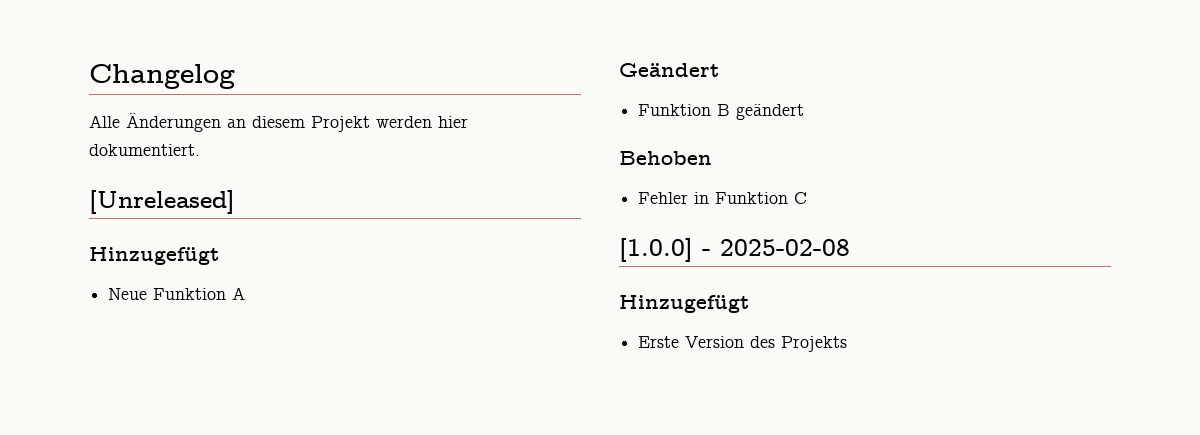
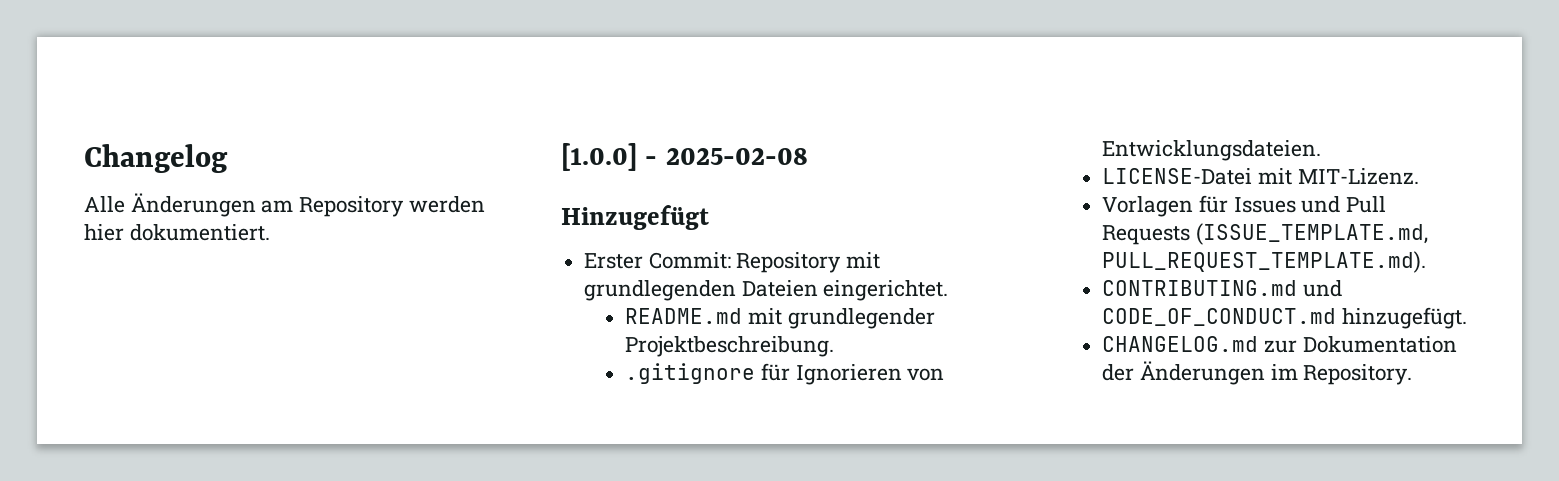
- Alle Änderungen an diesem Projekt werden hier dokumentiert.
+ Alle Änderungen am Repository werden hier dokumentiert.
- [Unreleased]
- Hinzugefügt
- Neue Funktion A
- Geändert
- Funktion B geändert
- Behoben
- Fehler in Funktion C
  [1.0.0] - 2025-02-08
  Hinzugefügt
- Erste Version des Projekts
+ Erster Commit: Repository mit grundlegenden Dateien eingerichtet.
+ README.md mit grundlegender Projektbeschreibung.
+ .gitignore für Ignorieren von Entwicklungsdateien.
+ LICENSE-Datei mit MIT-Lizenz.
+ Vorlagen für Issues und Pull Requests (ISSUE_TEMPLATE.md, PULL_REQUEST_TEMPLATE.md).
+ CONTRIBUTING.md und CODE_OF_CONDUCT.md hinzugefügt.
+ CHANGELOG.md zur Dokumentation der Änderungen im Repository.

